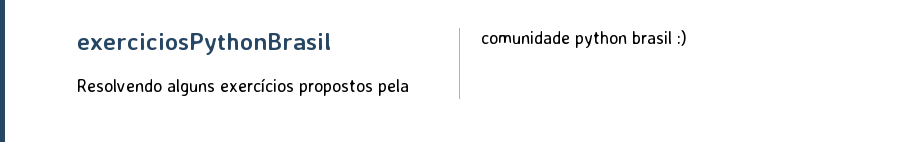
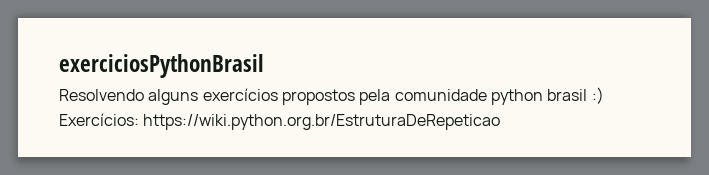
+ Exercícios: https://wiki.python.org.br/EstruturaDeRepeticao

